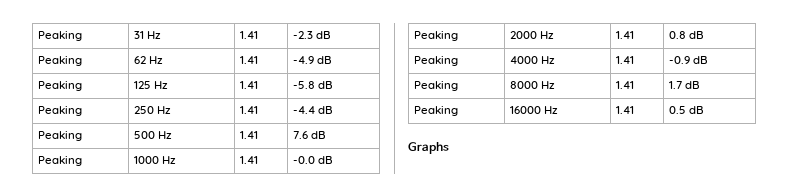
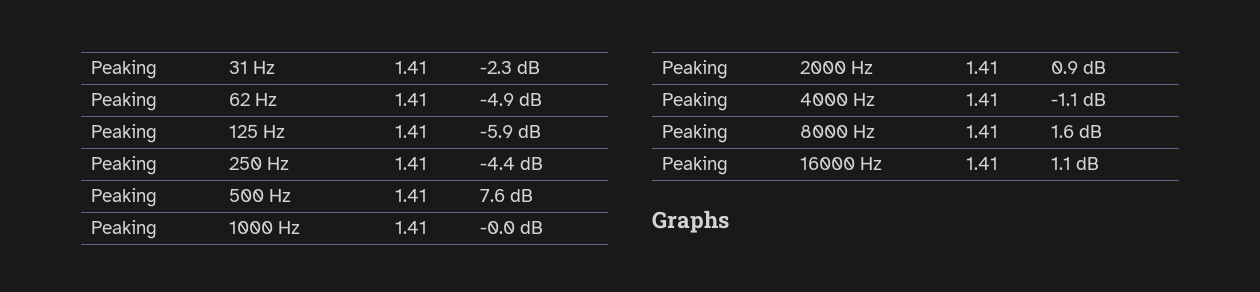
- Peaking | 125 Hz | 1.41 | -5.8 dB
+ Peaking | 125 Hz | 1.41 | -5.9 dB
- Peaking | 2000 Hz | 1.41 | 0.8 dB
+ Peaking | 2000 Hz | 1.41 | 0.9 dB
- Peaking | 4000 Hz | 1.41 | -0.9 dB
+ Peaking | 4000 Hz | 1.41 | -1.1 dB
- Peaking | 8000 Hz | 1.41 | 1.7 dB
+ Peaking | 8000 Hz | 1.41 | 1.6 dB
- Peaking | 16000 Hz | 1.41 | 0.5 dB
+ Peaking | 16000 Hz | 1.41 | 1.1 dB

